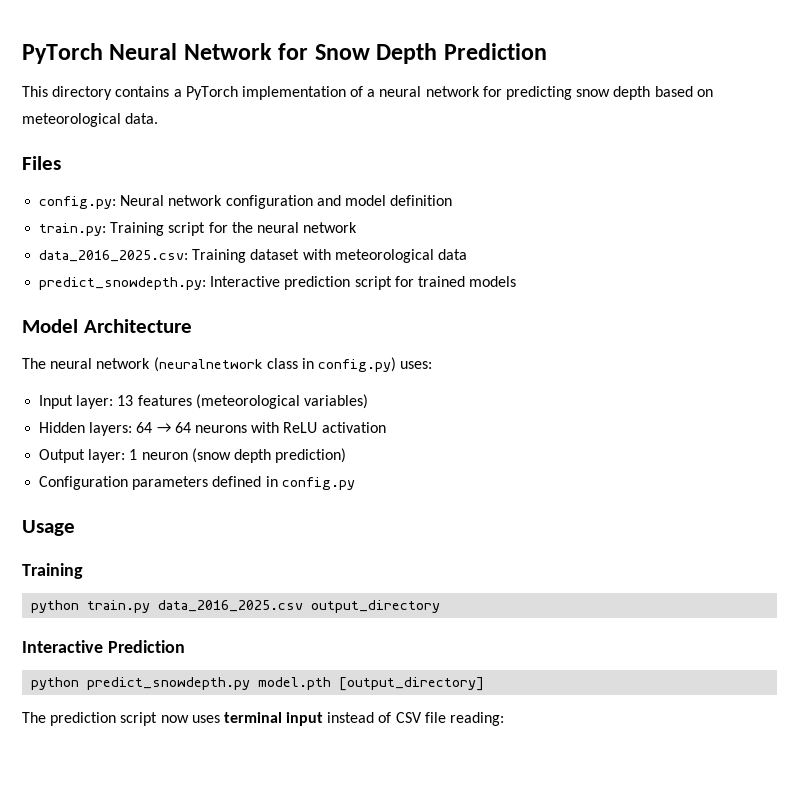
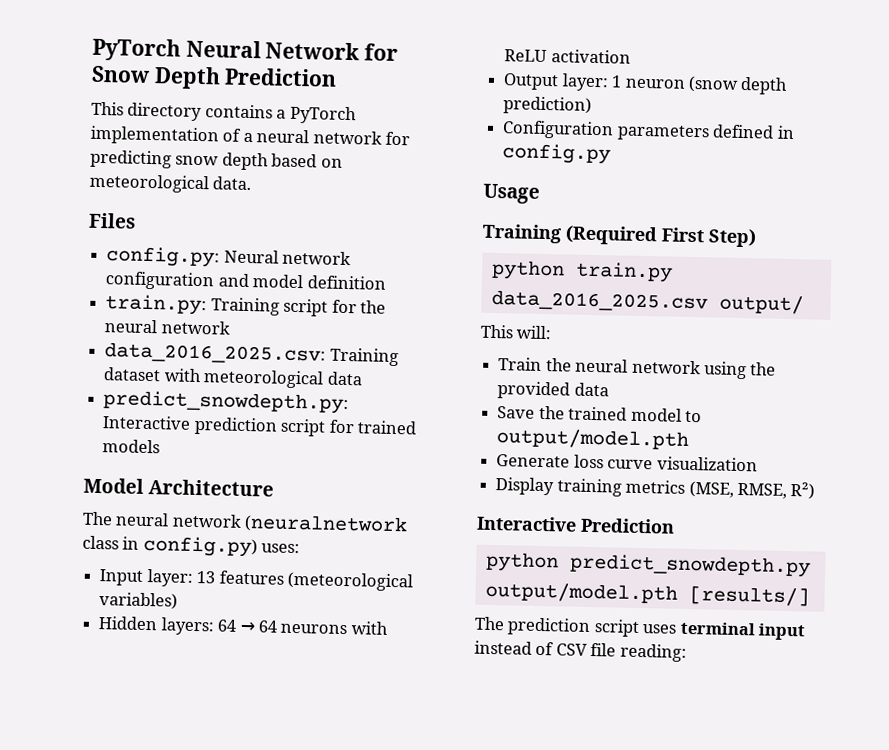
  Usage
- Training
+ Training (Required First Step)
- python train.py data_2016_2025.csv output_directory
+ python train.py data_2016_2025.csv output/
+ This will:
+ Train the neural network using the provided data
+ Save the trained model to output/model.pth
+ Generate loss curve visualization
+ Display training metrics (MSE, RMSE, R²)
- python predict_snowdepth.py model.pth [output_directory]
+ python predict_snowdepth.py output/model.pth [results/]
- The prediction script now uses terminal input instead of CSV file reading:
+ The prediction script uses terminal input instead of CSV file reading:

